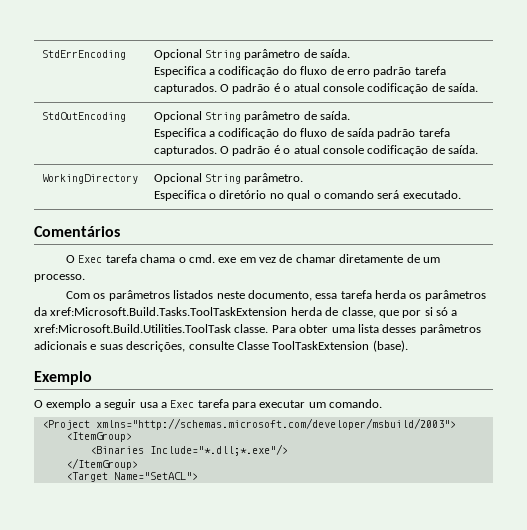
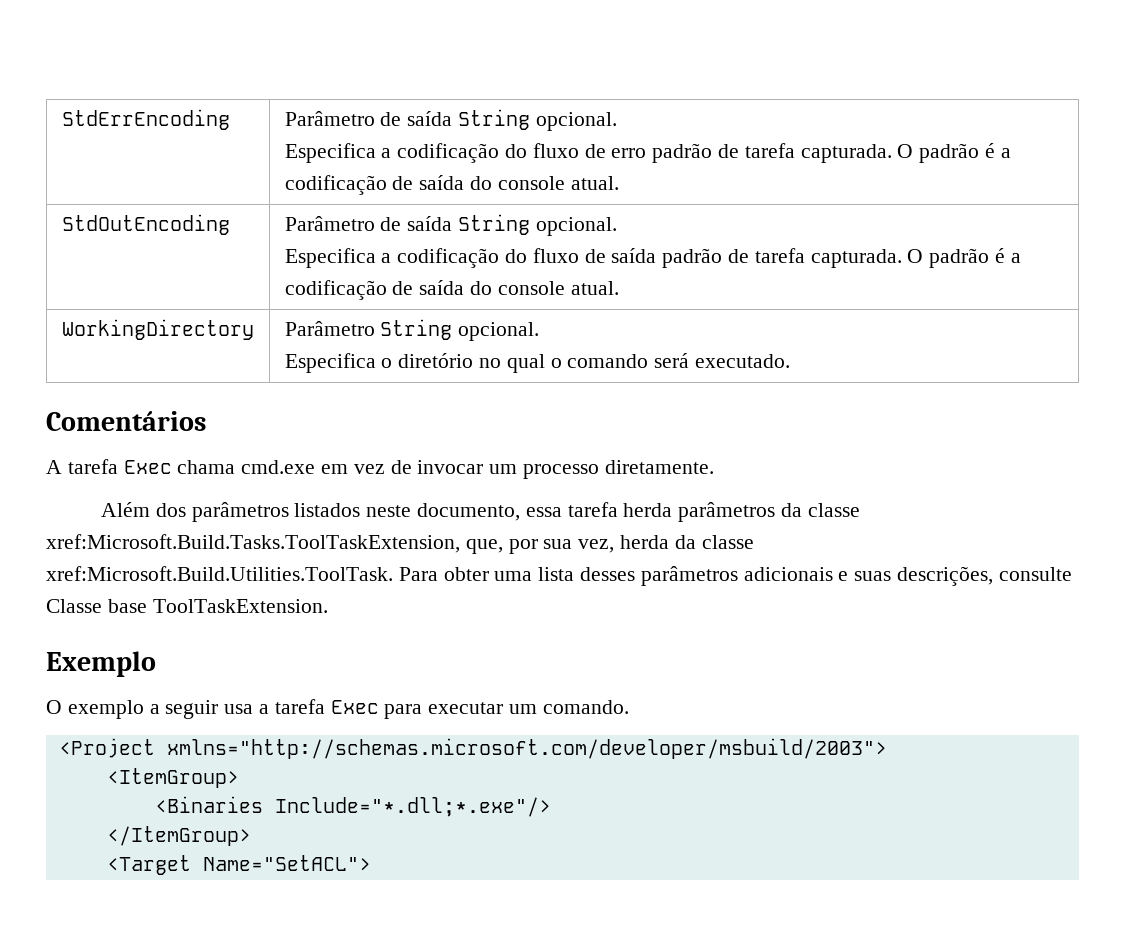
- StdErrEncoding | Opcional String parâmetro de saída.
- Especifica a codificação do fluxo de erro padrão tarefa capturados. O padrão é o atual console codificação de saída.
- StdOutEncoding | Opcional String parâmetro de saída.
- Especifica a codificação do fluxo de saída padrão tarefa capturados. O padrão é o atual console codificação de saída.
- WorkingDirectory | Opcional String parâmetro.
+ StdErrEncoding | Parâmetro de saída String opcional.
+ Especifica a codificação do fluxo de erro padrão de tarefa capturada. O padrão é a codificação de saída do console atual.
+ StdOutEncoding | Parâmetro de saída String opcional.
+ Especifica a codificação do fluxo de saída padrão de tarefa capturada. O padrão é a codificação de saída do console atual.
+ WorkingDirectory | Parâmetro String opcional.
- O Exec tarefa chama o cmd. exe em vez de chamar diretamente de um processo.
- Com os parâmetros listados neste documento, essa tarefa herda os parâmetros da xref:Microsoft.Build.Tasks.ToolTaskExtension herda de classe, que por si só a xref:Microsoft.Build.Utilities.ToolTask classe. Para obter uma lista desses parâmetros adicionais e suas descrições, consulte Classe ToolTaskExtension (base).
+ A tarefa Exec chama cmd.exe em vez de invocar um processo diretamente.
+ Além dos parâmetros listados neste documento, essa tarefa herda parâmetros da classe xref:Microsoft.Build.Tasks.ToolTaskExtension, que, por sua vez, herda da classe xref:Microsoft.Build.Utilities.ToolTask. Para obter uma lista desses parâmetros adicionais e suas descrições, consulte Classe base ToolTaskExtension.
- O exemplo a seguir usa a Exec tarefa para executar um comando.
+ O exemplo a seguir usa a tarefa Exec para executar um comando.

